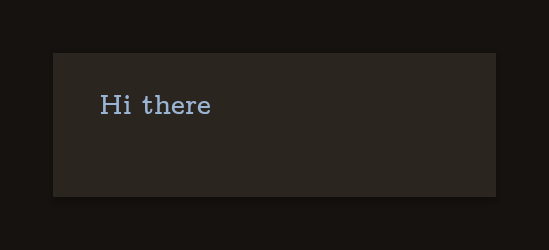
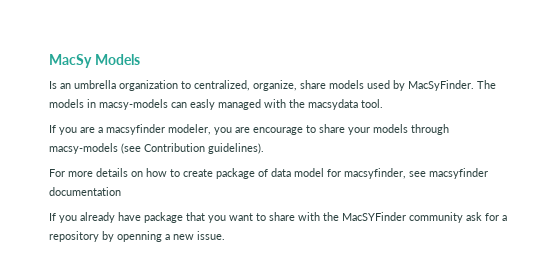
- Hi there
+ MacSy Models
+ Is an umbrella organization to centralized, organize, share models used by MacSyFinder. The models in macsy-models can easly managed with the macsydata tool.
+ If you are a macsyfinder modeler, you are encourage to share your models through macsy-models (see Contribution guidelines).
+ For more details on how to create package of data model for macsyfinder, see macsyfinder documentation
+ If you already have package that you want to share with the MacSYFinder community ask for a repository by openning a new issue.

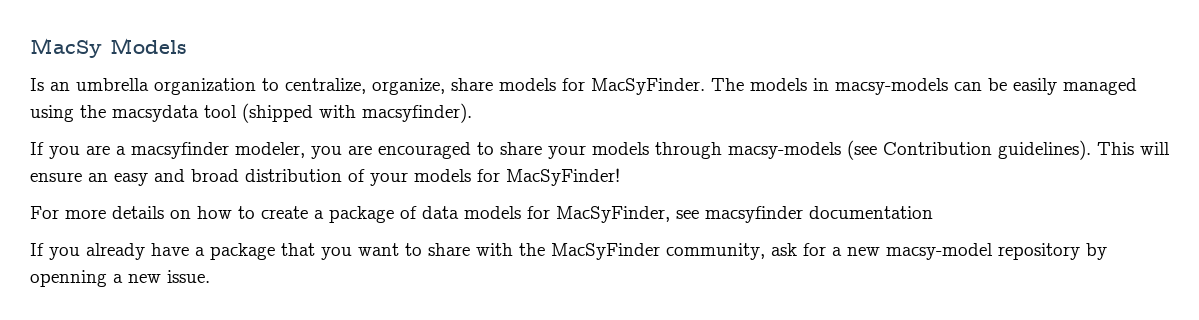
- Is an umbrella organization to centralized, organize, share models used by MacSyFinder.
+ Is an umbrella organization to centralize, organize, share models for MacSyFinder.
- The models in macsy-models can easly managed with the macsydata tool.
+ The models in macsy-models can be easily managed using the macsydata tool (shipped with macsyfinder).
- If you are a macsyfinder modeler, you are encourage to share your models through macsy-models (see Contribution guidelines).
+ If you are a macsyfinder modeler, you are encouraged to share your models through macsy-models (see Contribution guidelines). This will ensure an easy and broad distribution of your models for MacSyFinder!
- For more details on how to create package of data model for macsyfinder, see macsyfinder documentation
+ For more details on how to create a package of data models for MacSyFinder, see macsyfinder documentation
- If you already have package that you want to share with the MacSYFinder community ask for a repository by openning a new issue.
+ If you already have a package that you want to share with the MacSyFinder community, ask for a new macsy-model repository by openning a new issue.

